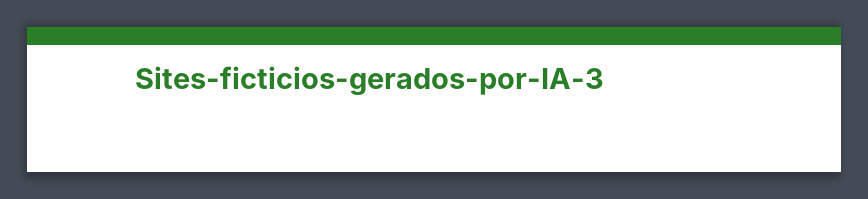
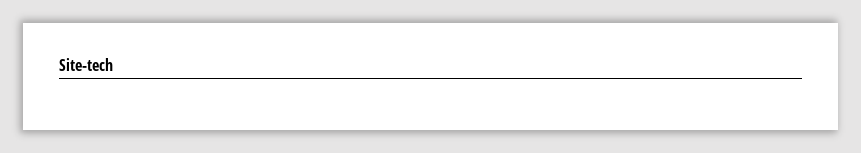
- Sites-ficticios-gerados-por-IA-3
+ Site-tech

